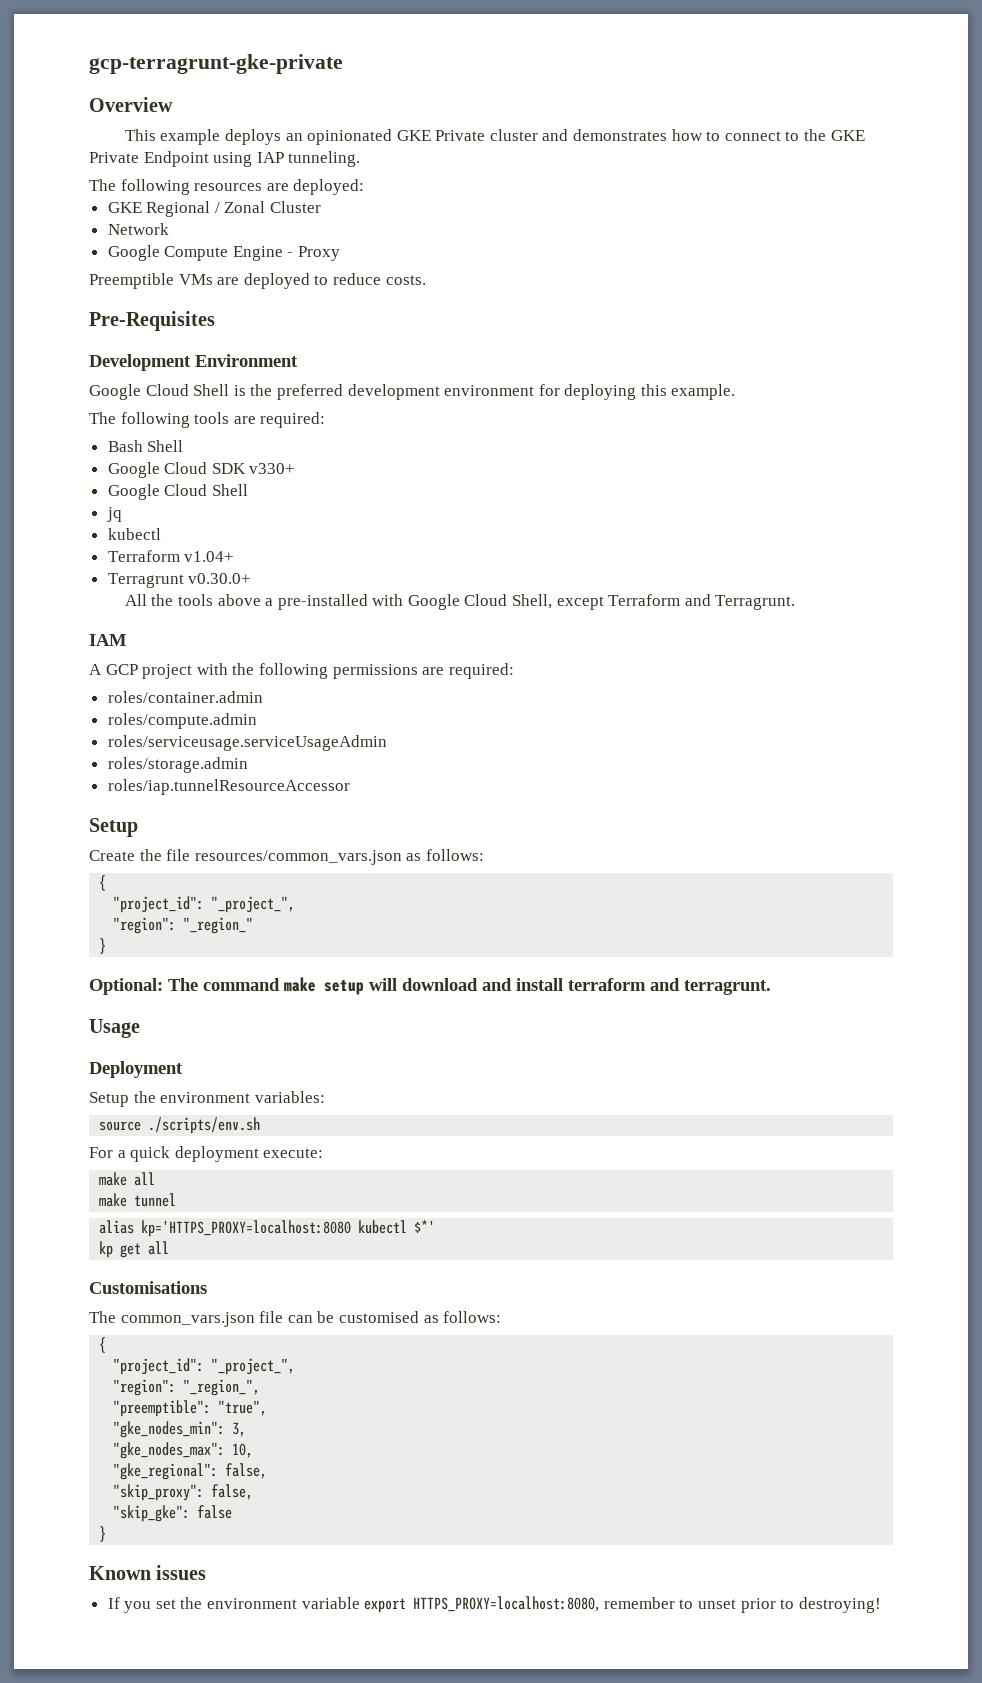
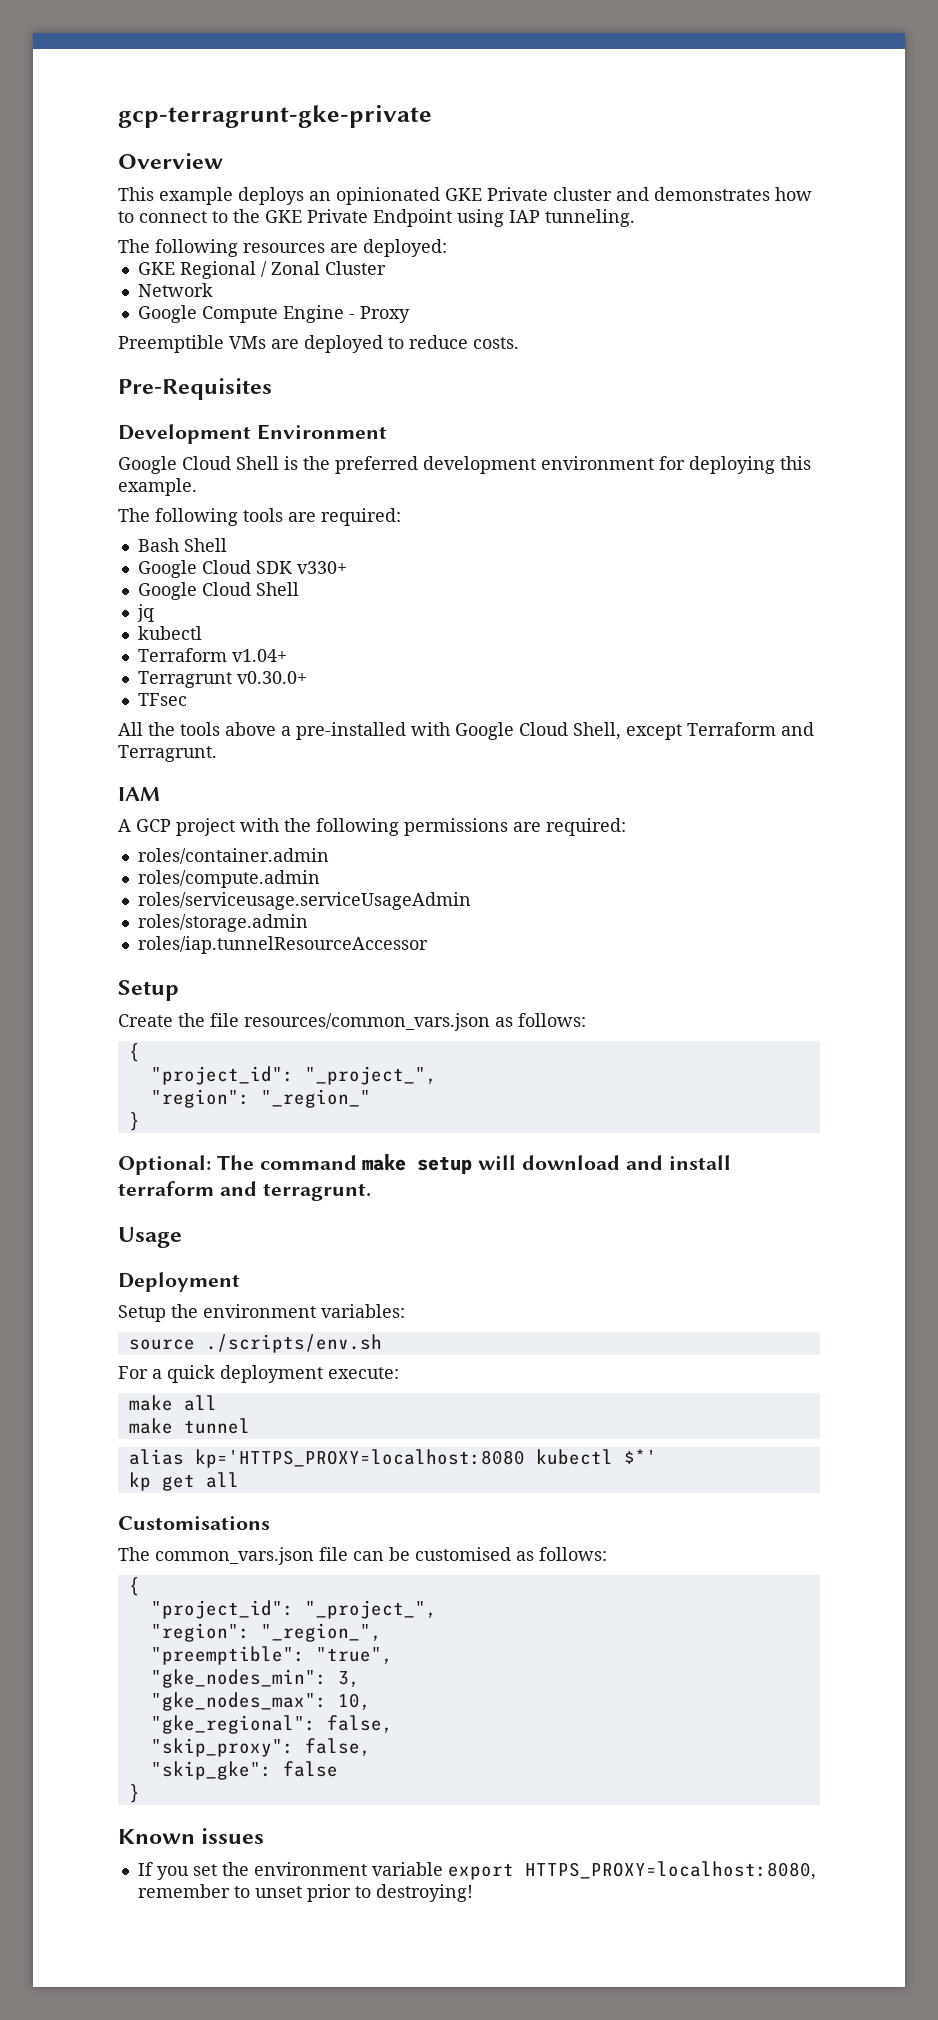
+ TFsec

